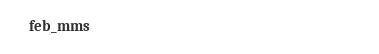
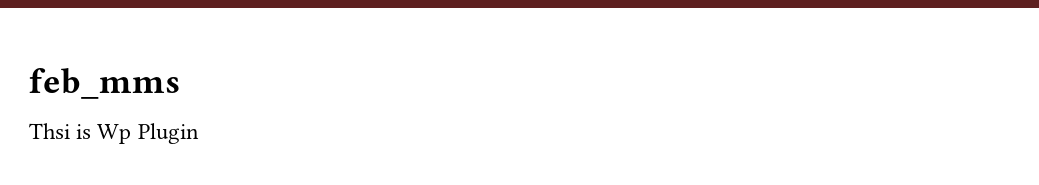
+ Thsi is Wp Plugin

